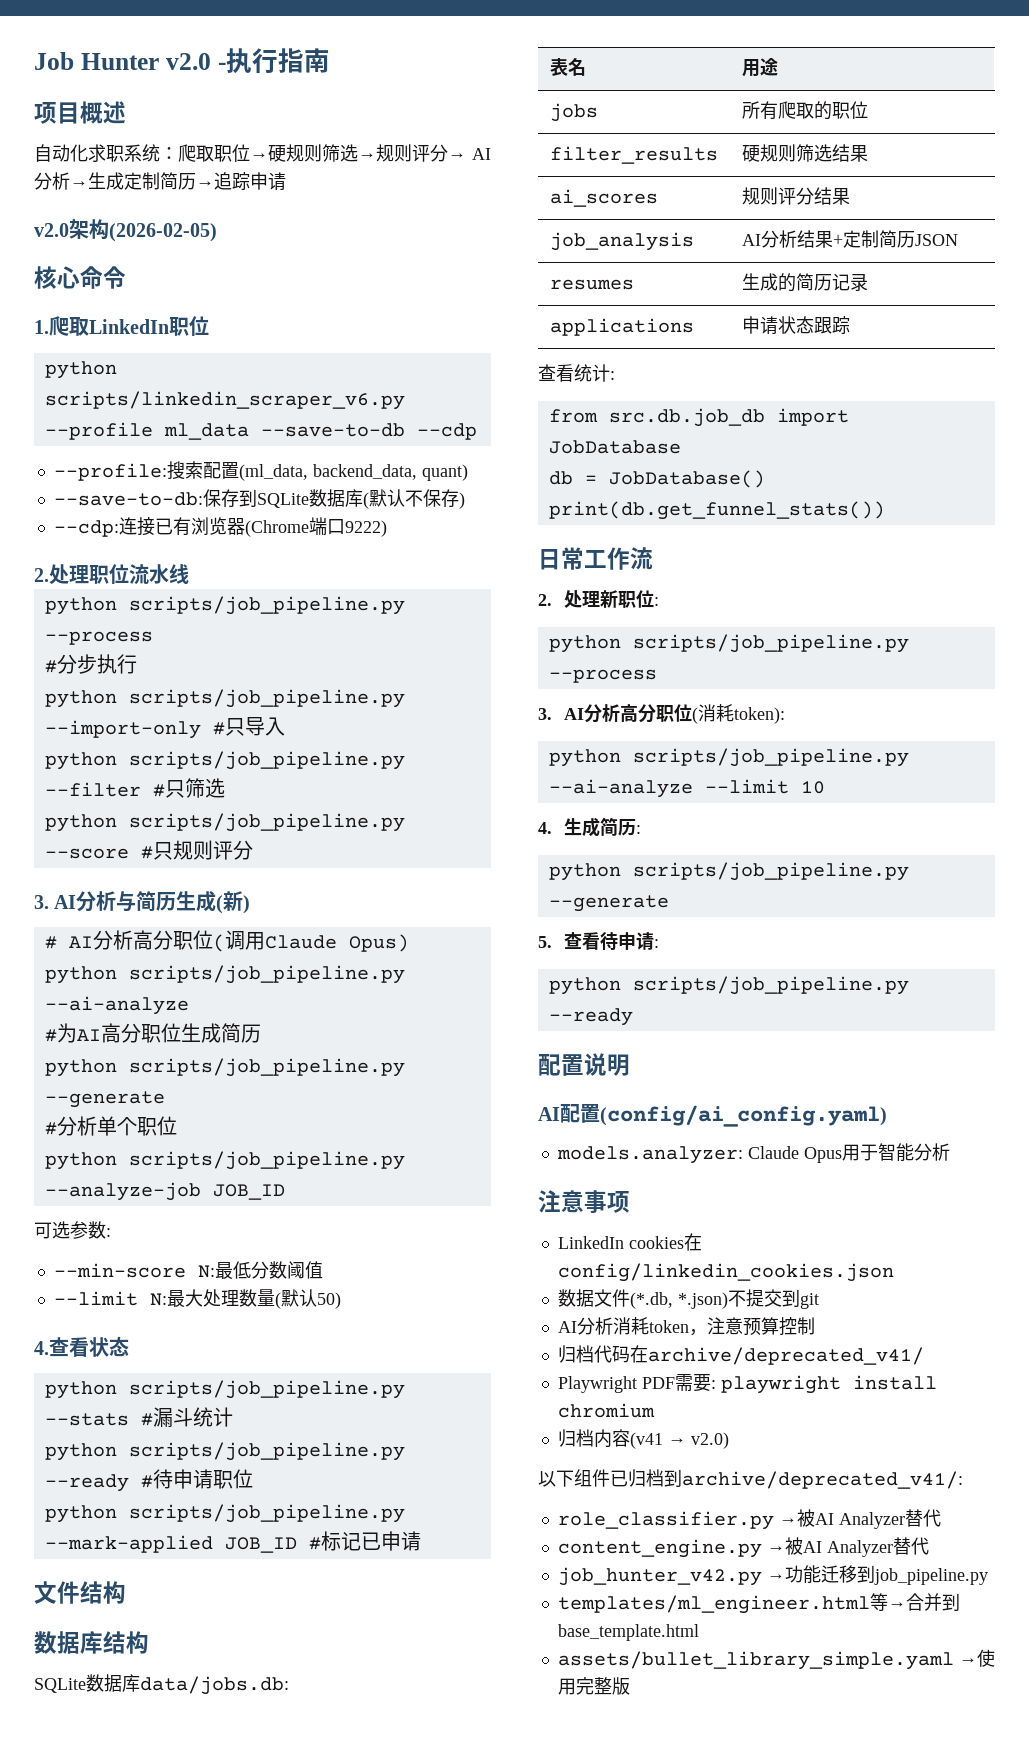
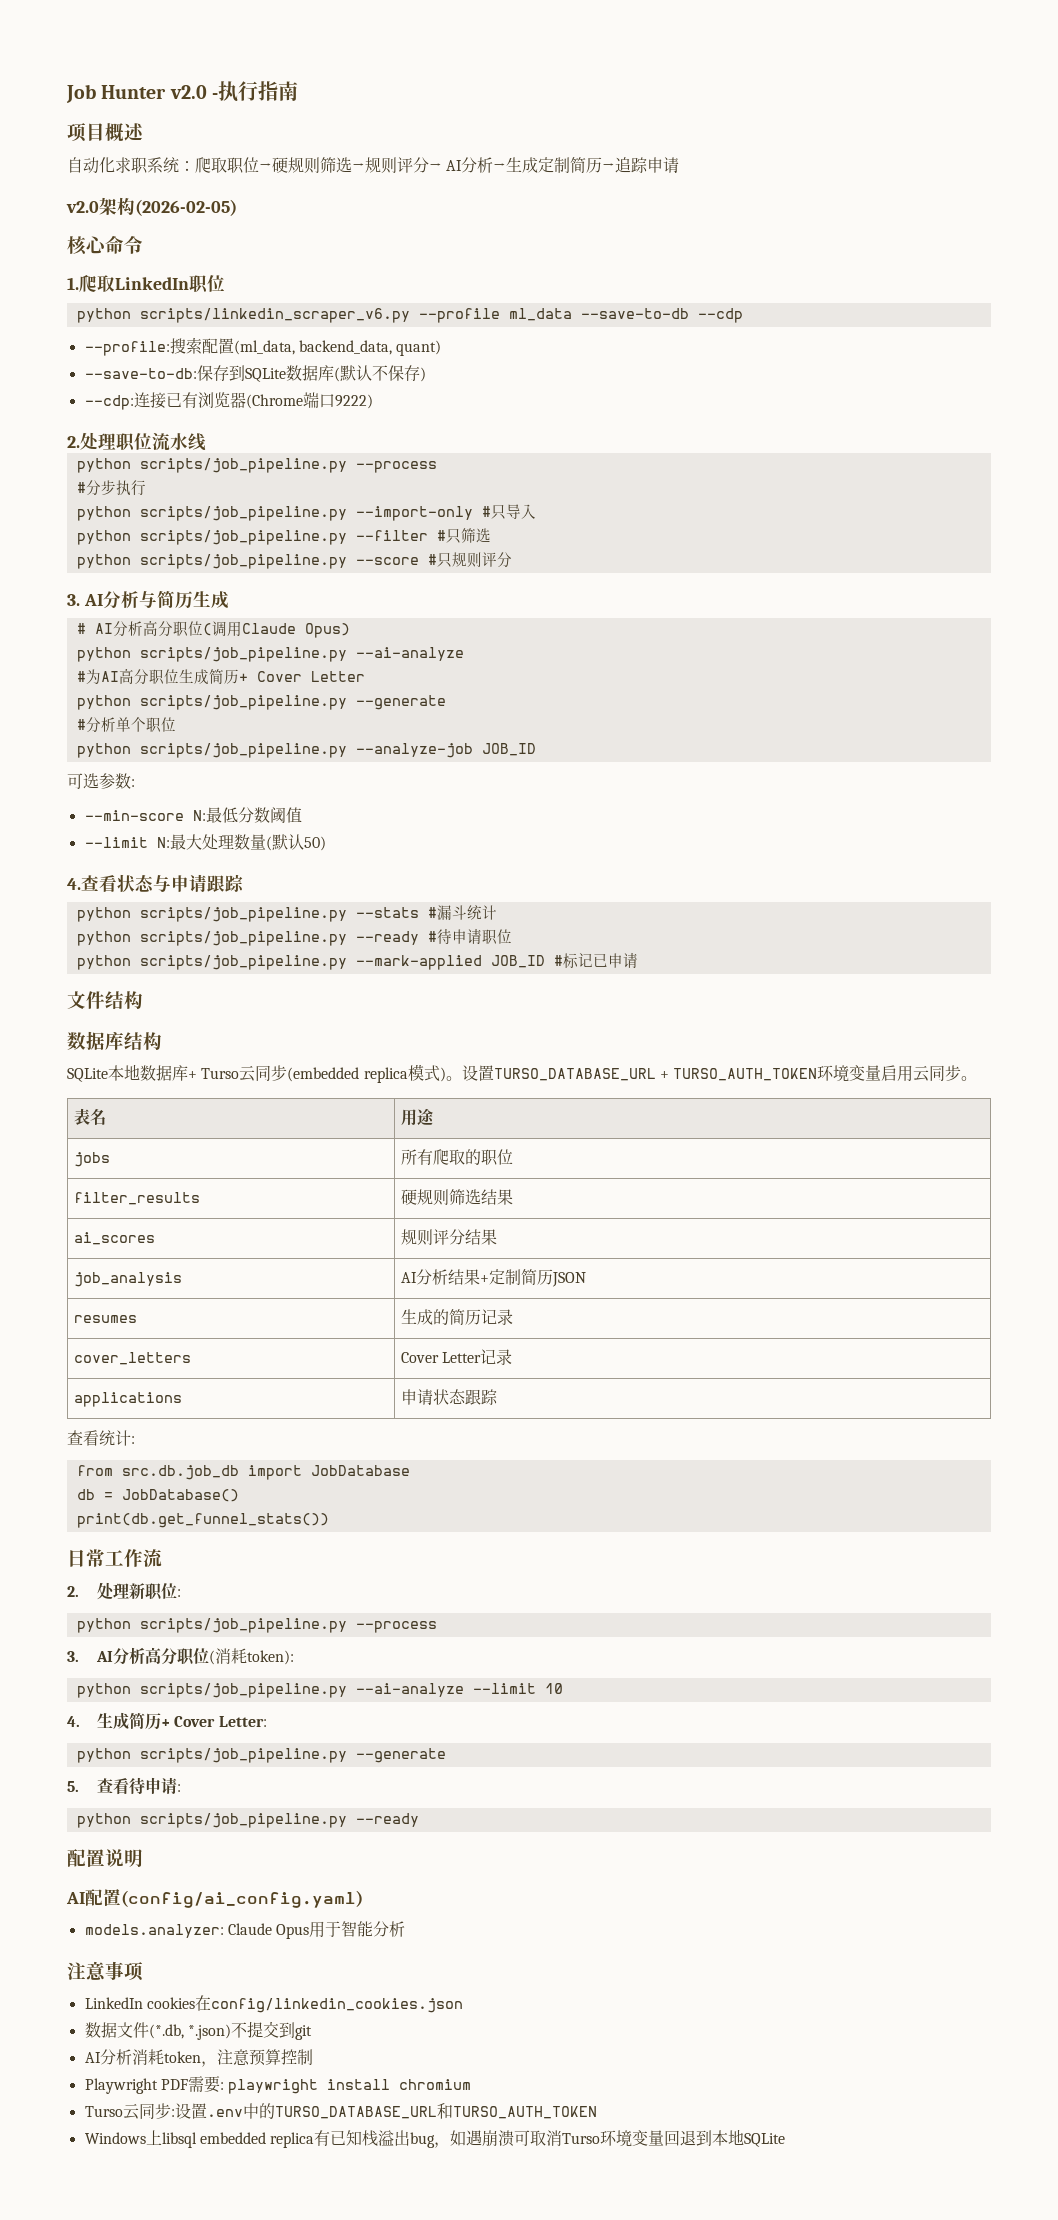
- 3. AI分析与简历生成(新)
+ 3. AI分析与简历生成
- #为AI高分职位生成简历
+ #为AI高分职位生成简历+ Cover Letter
- 4.查看状态
+ 4.查看状态与申请跟踪
- SQLite数据库data/jobs.db:
+ SQLite本地数据库+ Turso云同步(embedded replica模式)。设置TURSO_DATABASE_URL + TURSO_AUTH_TOKEN环境变量启用云同步。
+ cover_letters | Cover Letter记录
- 4.生成简历:
+ 4.生成简历+ Cover Letter:
- 归档代码在archive/deprecated_v41/
- 归档内容(v41 → v2.0)
- 以下组件已归档到archive/deprecated_v41/:
- role_classifier.py →被AI Analyzer替代
- content_engine.py →被AI Analyzer替代
- job_hunter_v42.py →功能迁移到job_pipeline.py
- templates/ml_engineer.html等→合并到base_template.html
- assets/bullet_library_simple.yaml →使用完整版
+ Turso云同步:设置.env中的TURSO_DATABASE_URL和TURSO_AUTH_TOKEN
+ Windows上libsql embedded replica有已知栈溢出bug，如遇崩溃可取消Turso环境变量回退到本地SQLite

